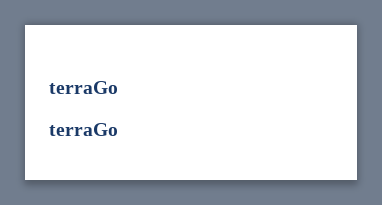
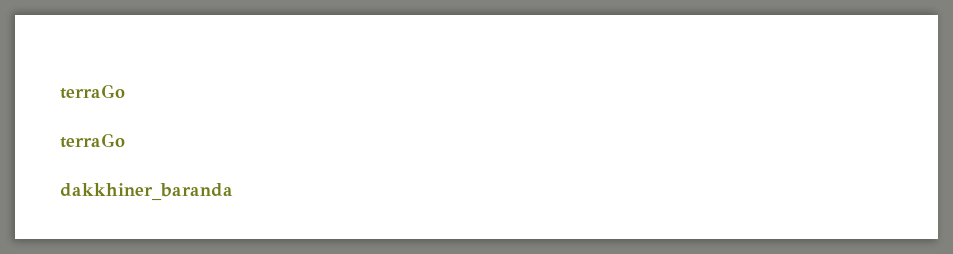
+ dakkhiner_baranda

